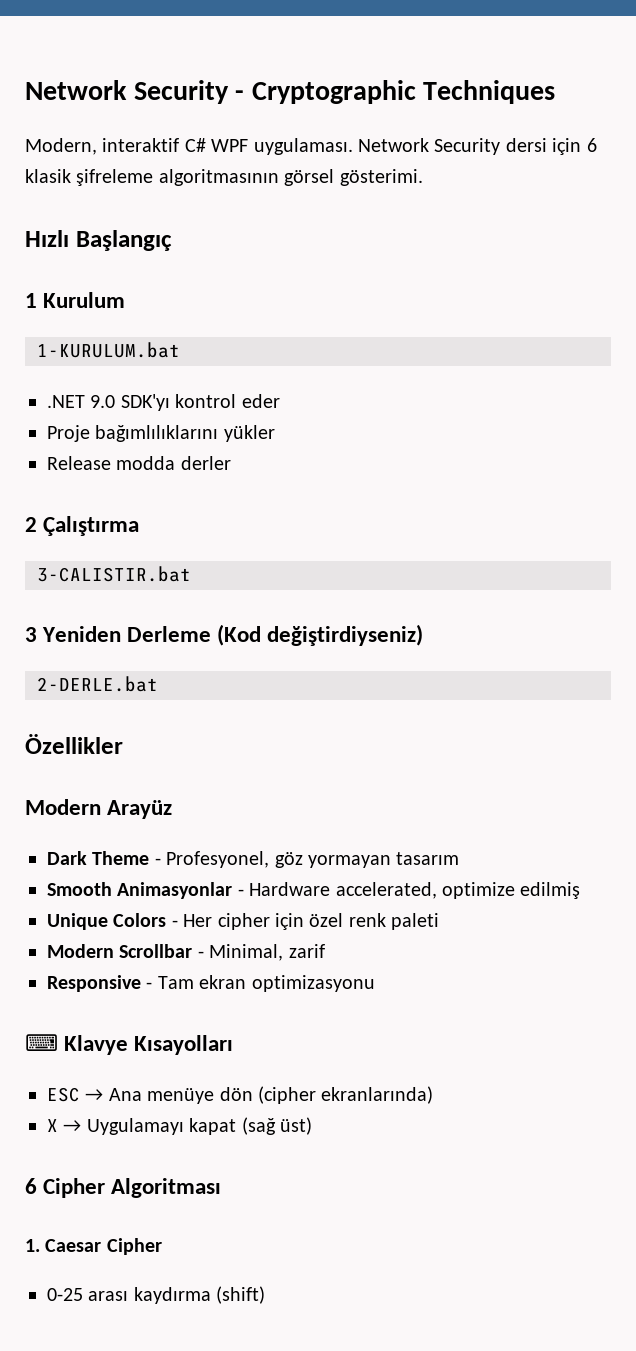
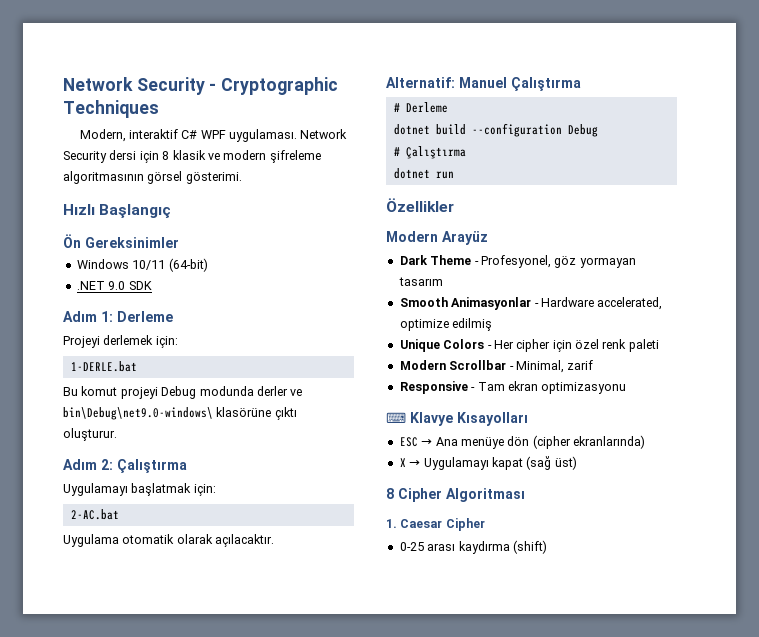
- Network Security dersi için 6 klasik şifreleme algoritmasının görsel gösterimi.
+ Network Security dersi için 8 klasik ve modern şifreleme algoritmasının görsel gösterimi.
- 1 Kurulum
- 1-KURULUM.bat
- .NET 9.0 SDK'yı kontrol eder
- Proje bağımlılıklarını yükler
- Release modda derler
- 2 Çalıştırma
- 3-CALISTIR.bat
- 3 Yeniden Derleme (Kod değiştirdiyseniz)
- 2-DERLE.bat
+ Ön Gereksinimler
+ Windows 10/11 (64-bit)
+ .NET 9.0 SDK
+ Adım 1: Derleme
+ Projeyi derlemek için:
+ 1-DERLE.bat
+ Bu komut projeyi Debug modunda derler ve bin\Debug\net9.0-windows\ klasörüne çıktı oluşturur.
+ Adım 2: Çalıştırma
+ Uygulamayı başlatmak için:
+ 2-AC.bat
+ Uygulama otomatik olarak açılacaktır.
+ Alternatif: Manuel Çalıştırma
+ # Derleme
+ dotnet build --configuration Debug
+ # Çalıştırma
+ dotnet run
- 6 Cipher Algoritması
+ 8 Cipher Algoritması

